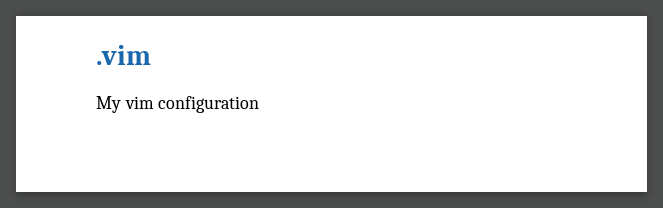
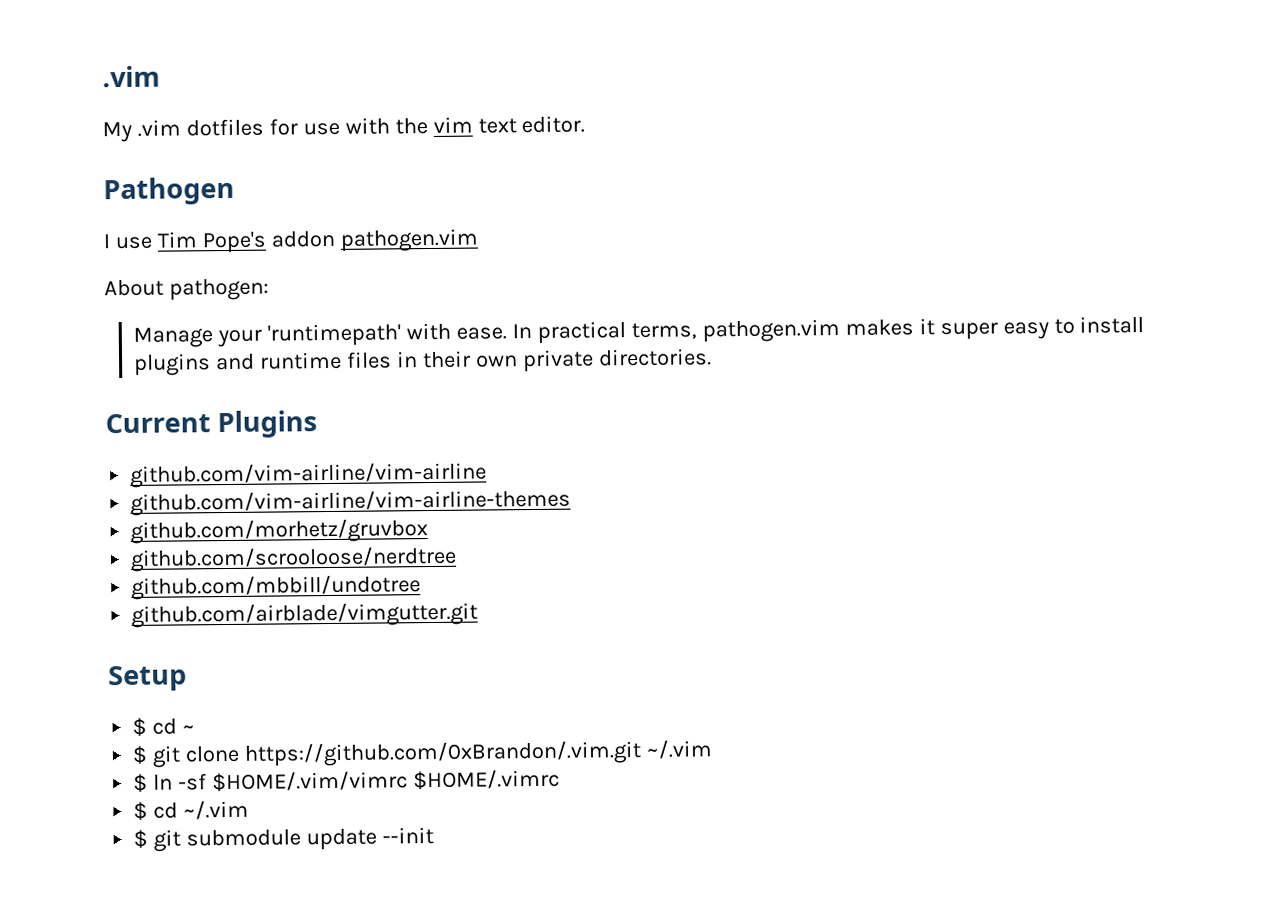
- My vim configuration
+ My .vim dotfiles for use with the vim text editor.
+ Pathogen
+ I use Tim Pope's addon pathogen.vim
+ About pathogen:
+ Manage your 'runtimepath' with ease. In practical terms, pathogen.vim makes it super easy to install plugins and runtime files in their own private directories.
+ Current Plugins
+ github.com/vim-airline/vim-airline
+ github.com/vim-airline/vim-airline-themes
+ github.com/morhetz/gruvbox
+ github.com/scrooloose/nerdtree
+ github.com/mbbill/undotree
+ github.com/airblade/vimgutter.git
+ Setup
+ $ cd ~
+ $ git clone https://github.com/0xBrandon/.vim.git ~/.vim
+ $ ln -sf $HOME/.vim/vimrc $HOME/.vimrc
+ $ cd ~/.vim
+ $ git submodule update --init

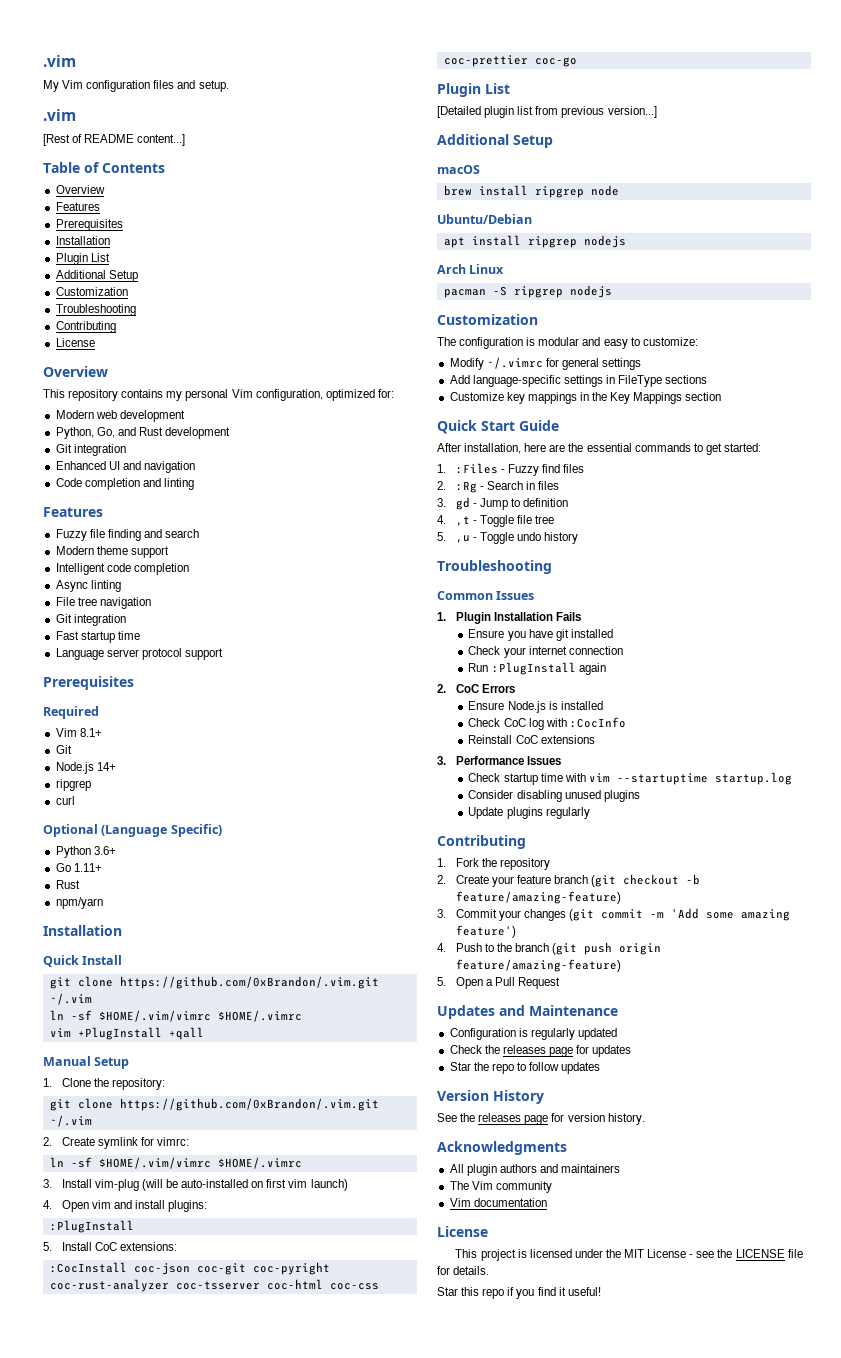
- My .vim dotfiles for use with the vim text editor.
- Pathogen
- I use Tim Pope's addon pathogen.vim
- About pathogen:
- Manage your 'runtimepath' with ease. In practical terms, pathogen.vim makes it super easy to install plugins and runtime files in their own private directories.
- Current Plugins
- github.com/vim-airline/vim-airline
- github.com/vim-airline/vim-airline-themes
- github.com/morhetz/gruvbox
- github.com/scrooloose/nerdtree
- github.com/mbbill/undotree
- github.com/airblade/vimgutter.git
- Setup
- $ cd ~
- $ git clone https://github.com/0xBrandon/.vim.git ~/.vim
- $ ln -sf $HOME/.vim/vimrc $HOME/.vimrc
- $ cd ~/.vim
- $ git submodule update --init
+ My Vim configuration files and setup.
+ .vim
+ [Rest of README content...]
+ Table of Contents
+ Overview
+ Features
+ Prerequisites
+ Installation
+ Plugin List
+ Additional Setup
+ Customization
+ Troubleshooting
+ Contributing
+ License
+ Overview
+ This repository contains my personal Vim configuration, optimized for:
+ Modern web development
+ Python, Go, and Rust development
+ Git integration
+ Enhanced UI and navigation
+ Code completion and linting
+ Features
+ Fuzzy file finding and search
+ Modern theme support
+ Intelligent code completion
+ Async linting
+ File tree navigation
+ Git integration
+ Fast startup time
+ Language server protocol support
+ Prerequisites
+ Required
+ Vim 8.1+
+ Git
+ Node.js 14+
+ ripgrep
+ curl
+ Optional (Language Specific)
+ Python 3.6+
+ Go 1.11+
+ Rust
+ npm/yarn
+ Installation
+ Quick Install
+ git clone https://github.com/0xBrandon/.vim.git ~/.vim
+ ln -sf $HOME/.vim/vimrc $HOME/.vimrc
+ vim +PlugInstall +qall
+ Manual Setup
+ 1. Clone the repository:
+ git clone https://github.com/0xBrandon/.vim.git ~/.vim
+ 2. Create symlink for vimrc:
+ ln -sf $HOME/.vim/vimrc $HOME/.vimrc
+ 3. Install vim-plug (will be auto-installed on first vim launch)
+ 4. Open vim and install plugins:
+ :PlugInstall
+ 5. Install CoC extensions:
+ :CocInstall coc-json coc-git coc-pyright coc-rust-analyzer coc-tsserver coc-html coc-css coc-prettier coc-go
+ Plugin List
+ [Detailed plugin list from previous version...]
+ Additional Setup
+ macOS
+ brew install ripgrep node
+ Ubuntu/Debian
+ apt install ripgrep nodejs
+ Arch Linux
+ pacman -S ripgrep nodejs
+ Customization
+ The configuration is modular and easy to customize:
+ Modify ~/.vimrc for general settings
+ Add language-specific settings in FileType sections
+ Customize key mappings in the Key Mappings section
+ Quick Start Guide
+ After installation, here are the essential commands to get started:
+ 1. :Files - Fuzzy find files
+ 2. :Rg - Search in files
+ 3. gd - Jump to definition
+ 4. ,t - Toggle file tree
+ 5. ,u - Toggle undo history
+ Troubleshooting
+ Common Issues
+ 1. Plugin Installation Fails
+ Ensure you have git installed
+ Check your internet connection
+ Run :PlugInstall again
+ 2. CoC Errors
+ Ensure Node.js is installed
+ Check CoC log with :CocInfo
+ Reinstall CoC extensions
+ 3. Performance Issues
+ Check startup time with vim --startuptime startup.log
+ Consider disabling unused plugins
+ Update plugins regularly
+ Contributing
+ 1. Fork the repository
+ 2. Create your feature branch (git checkout -b feature/amazing-feature)
+ 3. Commit your changes (git commit -m 'Add some amazing feature')
+ 4. Push to the branch (git push origin feature/amazing-feature)
+ 5. Open a Pull Request
+ Updates and Maintenance
+ Configuration is regularly updated
+ Check the releases page for updates
+ Star the repo to follow updates
+ Version History
+ See the releases page for version history.
+ Acknowledgments
+ All plugin authors and maintainers
+ The Vim community
+ Vim documentation
+ License
+ This project is licensed under the MIT License - see the LICENSE file for details.
+ Star this repo if you find it useful!

